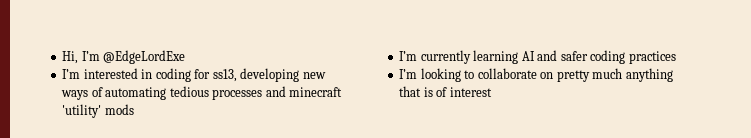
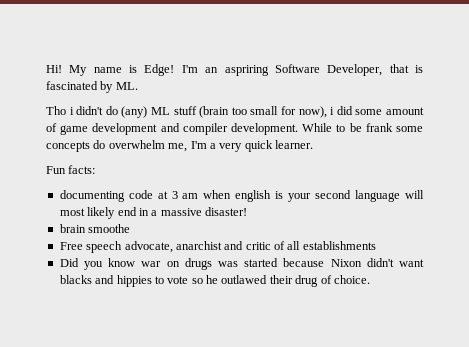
- Hi, I’m @EdgeLordExe
- I’m interested in coding for ss13, developing new ways of automating tedious processes and minecraft 'utility' mods
- I’m currently learning AI and safer coding practices
- I’m looking to collaborate on pretty much anything that is of interest
+ Hi! My name is Edge! I'm an aspriring Software Developer, that is fascinated by ML.
+ Tho i didn't do (any) ML stuff (brain too small for now), i did some amount of game development and compiler development. While to be frank some concepts do overwhelm me, I'm a very quick learner.
+ Fun facts:
+ documenting code at 3 am when english is your second language will most likely end in a massive disaster!
+ brain smoothe
+ Free speech advocate, anarchist and critic of all establishments
+ Did you know war on drugs was started because Nixon didn't want blacks and hippies to vote so he outlawed their drug of choice.

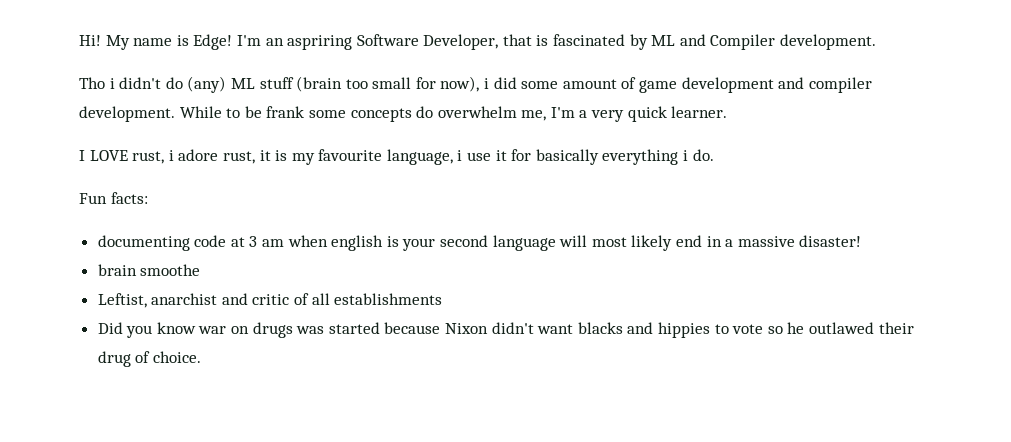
- I'm an aspriring Software Developer, that is fascinated by ML.
+ I'm an aspriring Software Developer, that is fascinated by ML and Compiler development.
+ I LOVE rust, i adore rust, it is my favourite language, i use it for basically everything i do.
- Free speech advocate, anarchist and critic of all establishments
+ Leftist, anarchist and critic of all establishments

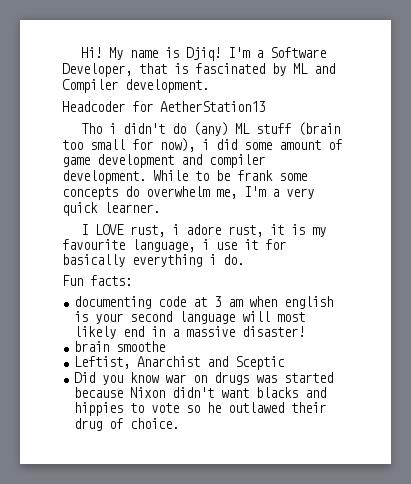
- My name is Edge! I'm an aspriring Software Developer, that is fascinated by ML and Compiler development.
+ My name is Djiq! I'm a Software Developer, that is fascinated by ML and Compiler development.
+ Headcoder for AetherStation13
- Leftist, anarchist and critic of all establishments
+ Leftist, Anarchist and Sceptic

